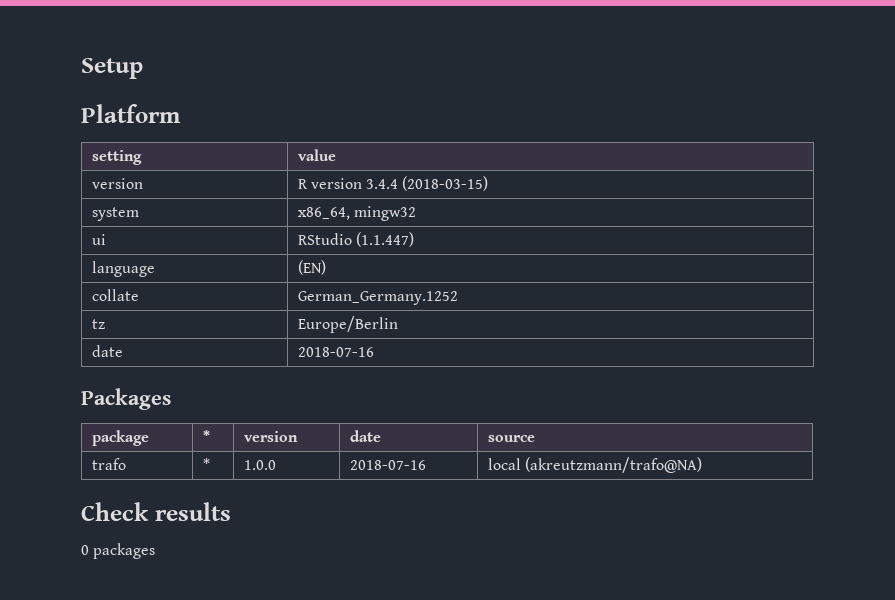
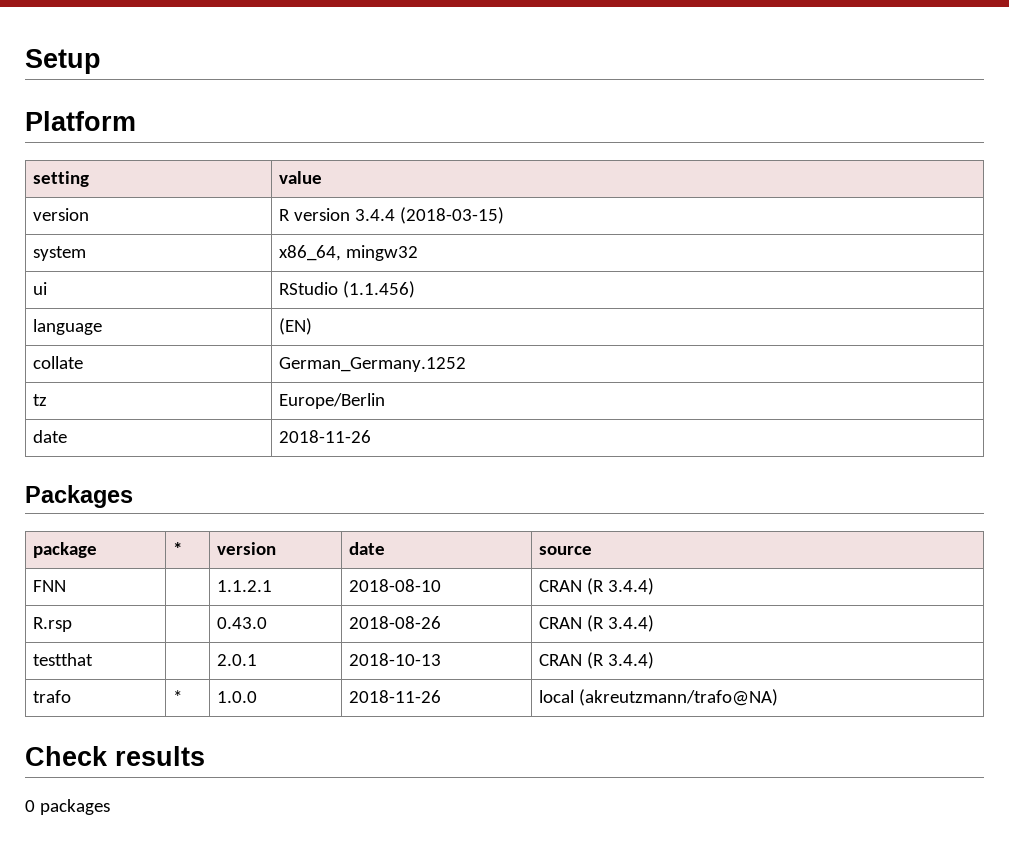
- ui | RStudio (1.1.447)
+ ui | RStudio (1.1.456)
- date | 2018-07-16
+ date | 2018-11-26
+ FNN | | 1.1.2.1 | 2018-08-10 | CRAN (R 3.4.4)
+ R.rsp | | 0.43.0 | 2018-08-26 | CRAN (R 3.4.4)
+ testthat | | 2.0.1 | 2018-10-13 | CRAN (R 3.4.4)
- trafo | * | 1.0.0 | 2018-07-16 | local (akreutzmann/trafo@NA)
+ trafo | * | 1.0.0 | 2018-11-26 | local (akreutzmann/trafo@NA)

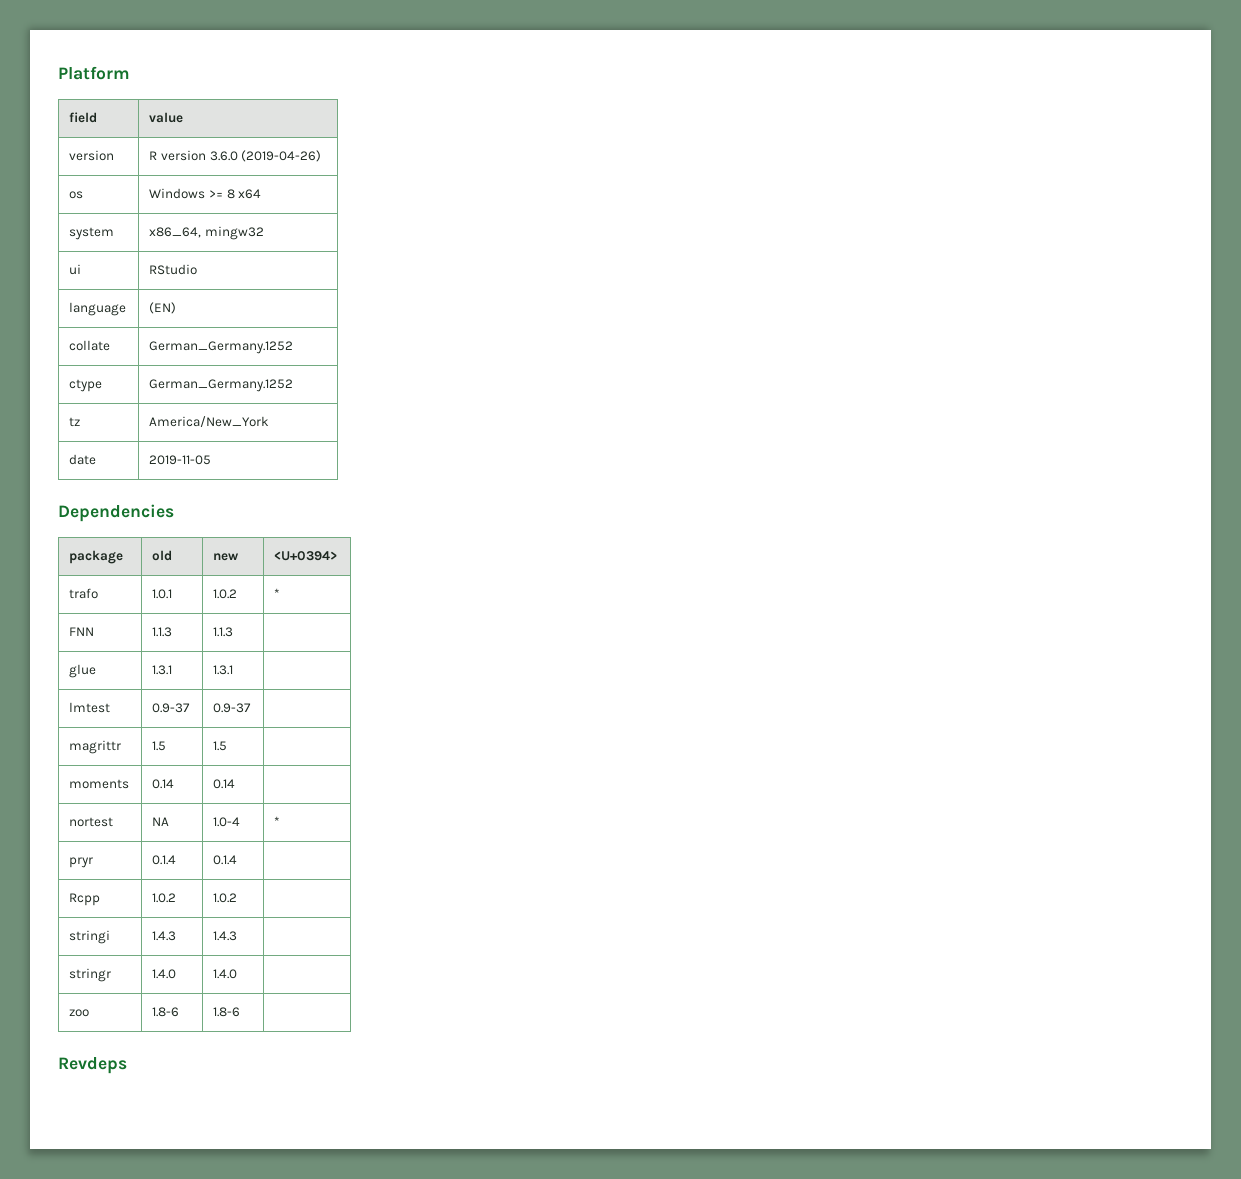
- Setup
- setting | value
+ field | value
- version | R version 3.4.4 (2018-03-15)
+ version | R version 3.6.0 (2019-04-26)
+ os | Windows >= 8 x64
- ui | RStudio (1.1.456)
+ ui | RStudio
+ ctype | German_Germany.1252
- tz | Europe/Berlin
- date | 2018-11-26
- Packages
+ tz | America/New_York
+ date | 2019-11-05
+ Dependencies
- package | * | version | date | source
- FNN | | 1.1.2.1 | 2018-08-10 | CRAN (R 3.4.4)
- R.rsp | | 0.43.0 | 2018-08-26 | CRAN (R 3.4.4)
- testthat | | 2.0.1 | 2018-10-13 | CRAN (R 3.4.4)
- trafo | * | 1.0.0 | 2018-11-26 | local (akreutzmann/trafo@NA)
- Check results
- 0 packages
+ package | old | new | <U+0394>
+ trafo | 1.0.1 | 1.0.2 | *
+ FNN | 1.1.3 | 1.1.3 |
+ glue | 1.3.1 | 1.3.1 |
+ lmtest | 0.9-37 | 0.9-37 |
+ magrittr | 1.5 | 1.5 |
+ moments | 0.14 | 0.14 |
+ nortest | NA | 1.0-4 | *
+ pryr | 0.1.4 | 0.1.4 |
+ Rcpp | 1.0.2 | 1.0.2 |
+ stringi | 1.4.3 | 1.4.3 |
+ stringr | 1.4.0 | 1.4.0 |
+ zoo | 1.8-6 | 1.8-6 |
+ Revdeps

